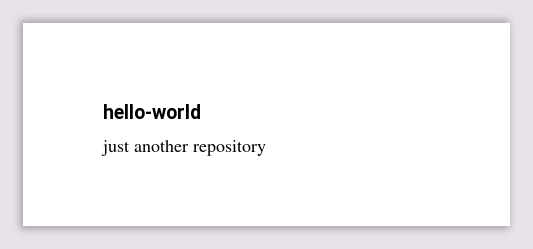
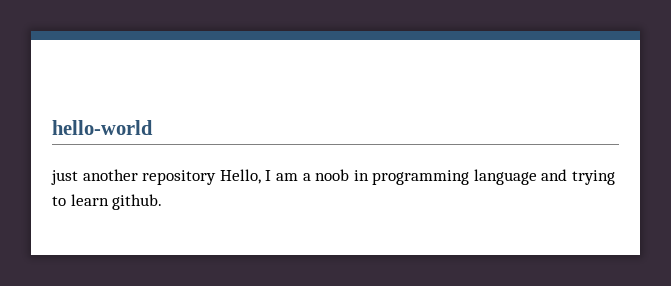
- just another repository
+ just another repository Hello, I am a noob in programming language and trying to learn github.

